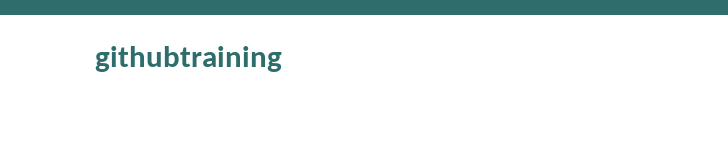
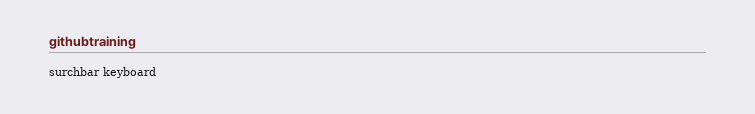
+ surchbar keyboard

